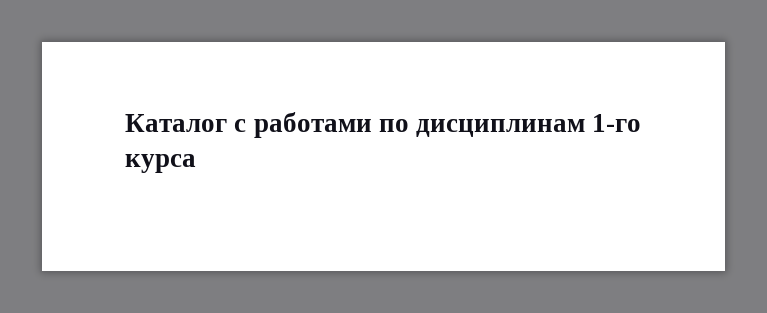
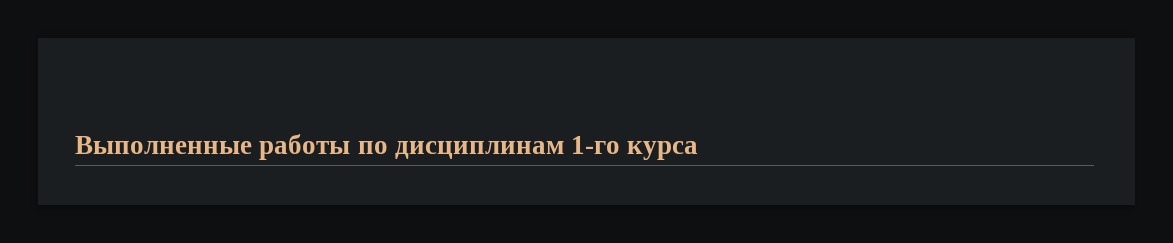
- Каталог с работами по дисциплинам 1-го курса
+ Выполненные работы по дисциплинам 1-го курса

